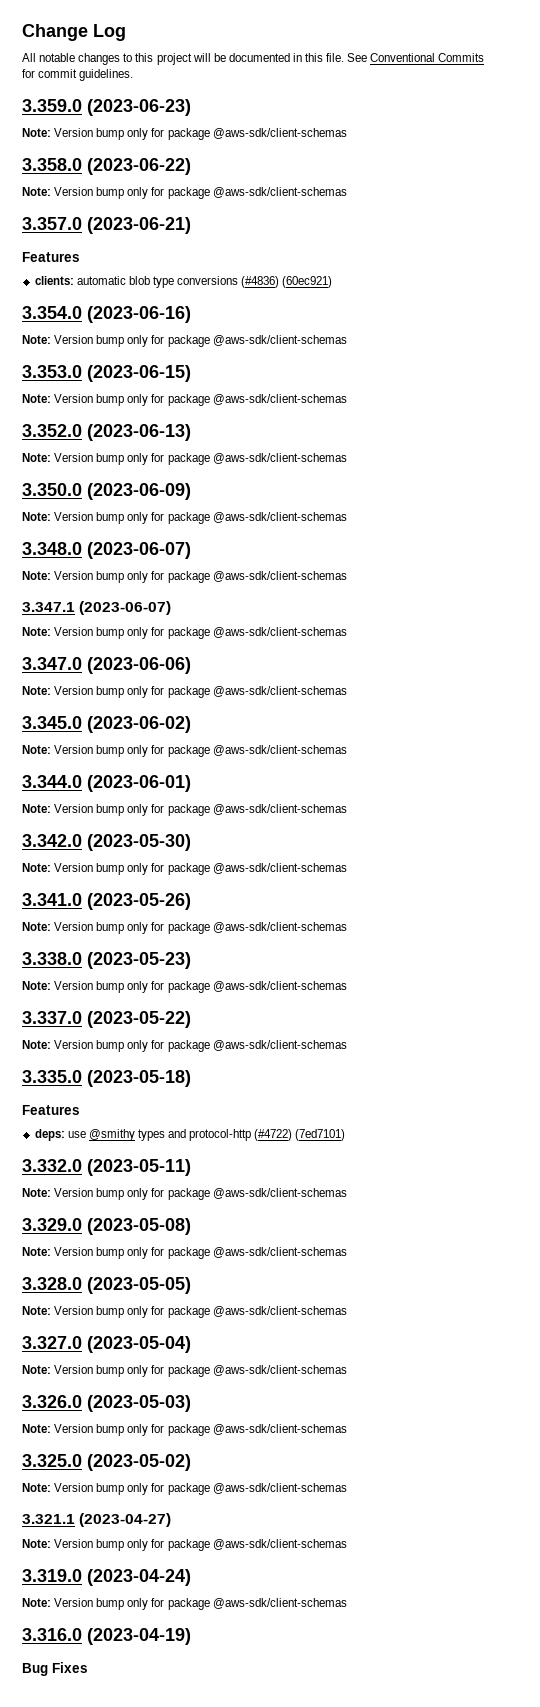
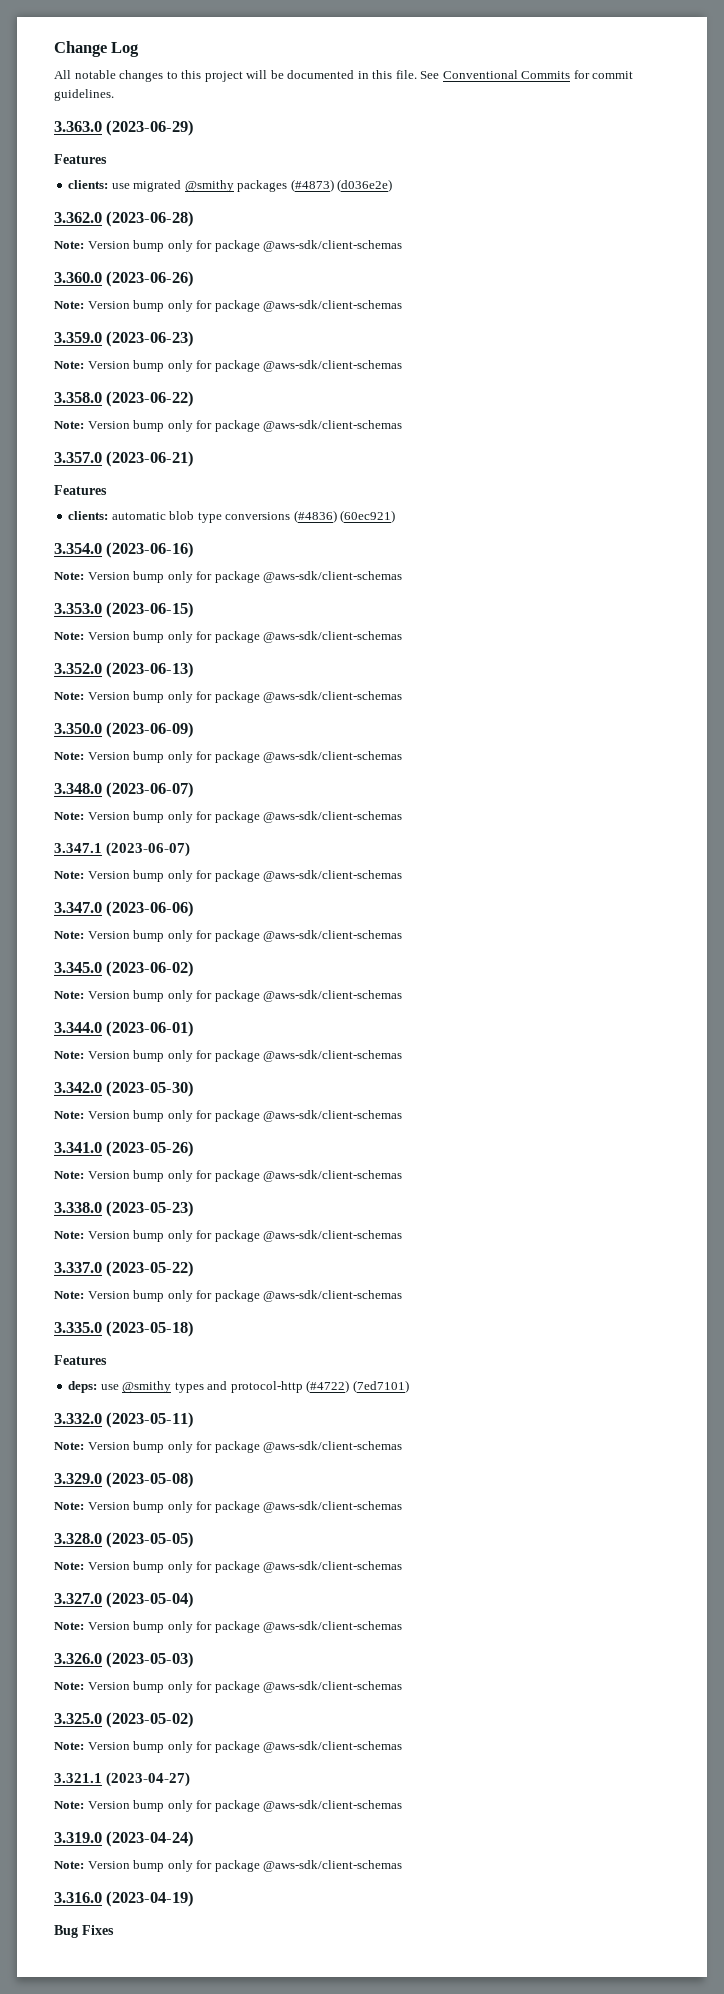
+ 3.363.0 (2023-06-29)
+ Features
+ clients: use migrated @smithy packages (#4873) (d036e2e)
+ 3.362.0 (2023-06-28)
+ Note: Version bump only for package @aws-sdk/client-schemas
+ 3.360.0 (2023-06-26)
+ Note: Version bump only for package @aws-sdk/client-schemas

